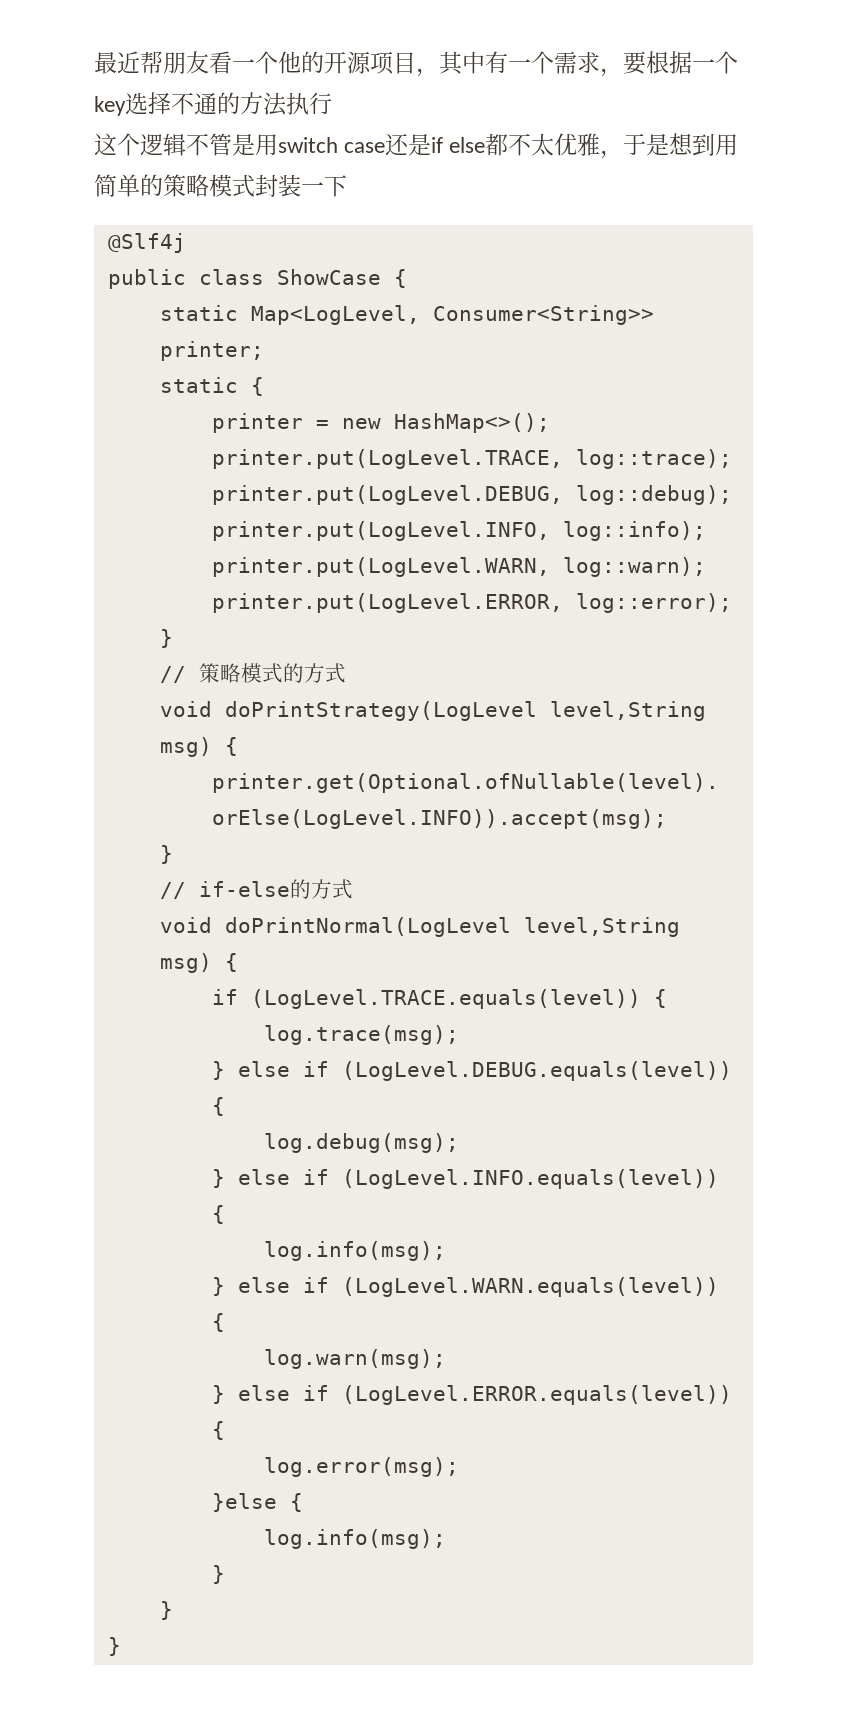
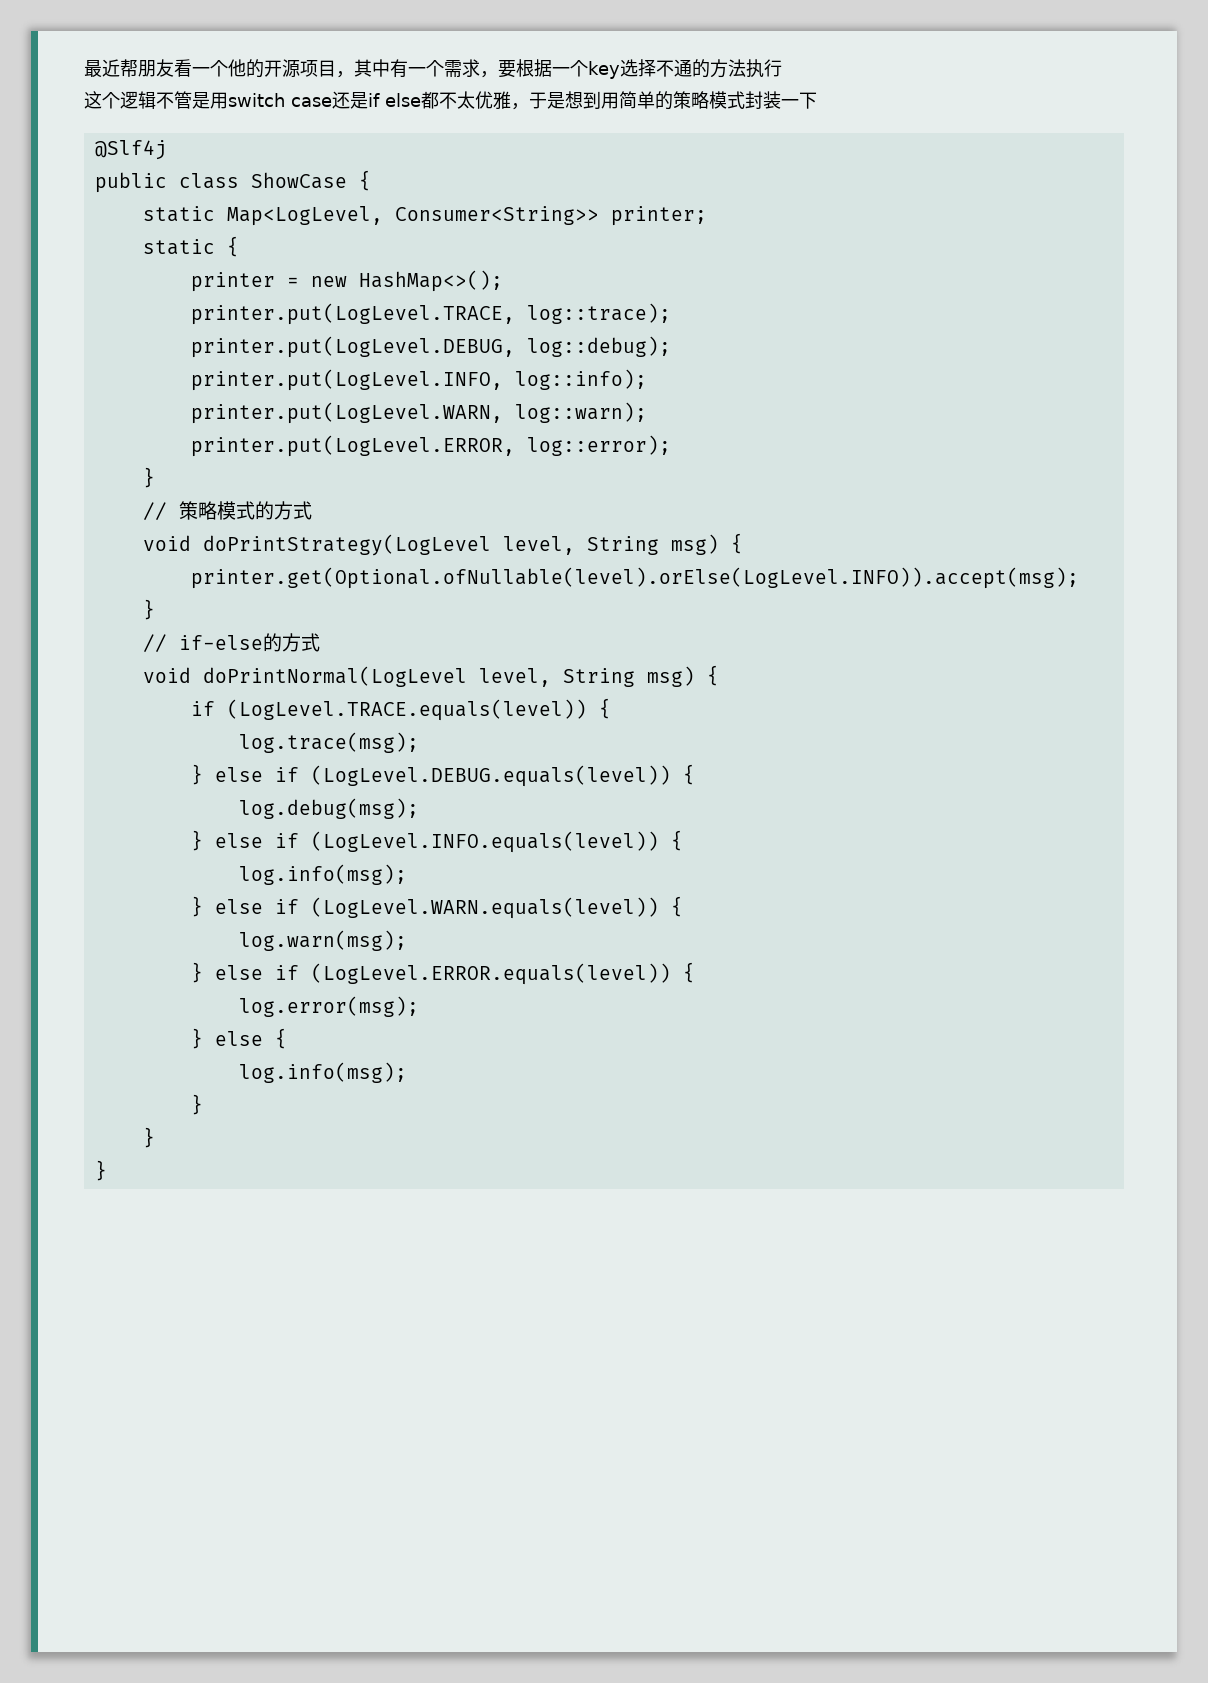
- void doPrintStrategy(LogLevel level,String msg) {
+ void doPrintStrategy(LogLevel level, String msg) {
- void doPrintNormal(LogLevel level,String msg) {
+ void doPrintNormal(LogLevel level, String msg) {
- }else {
+ } else {

